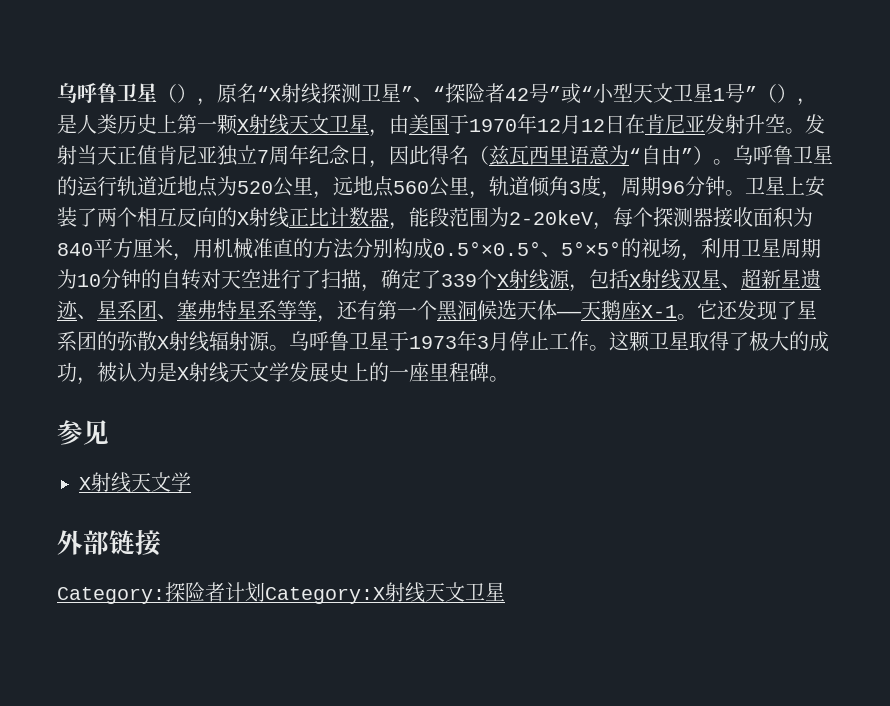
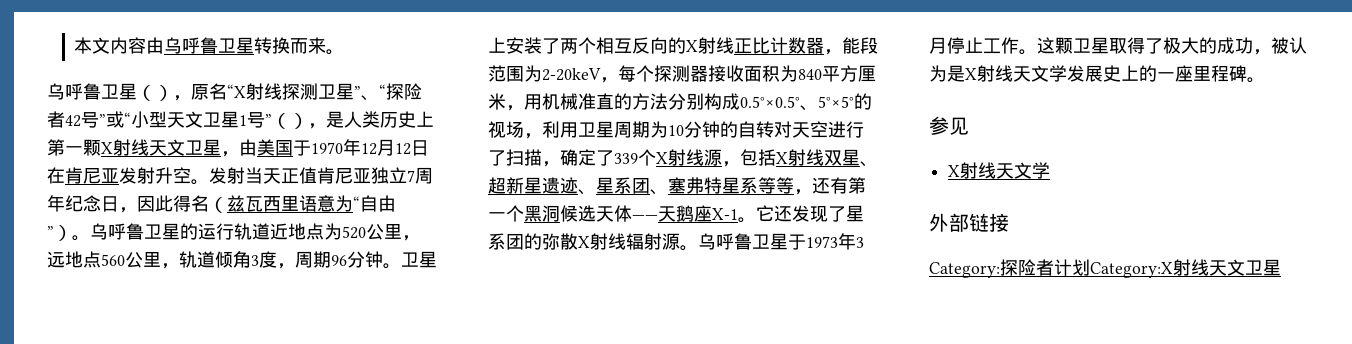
+ 本文内容由乌呼鲁卫星转换而来。

